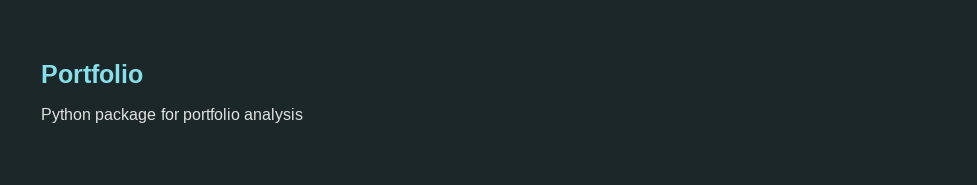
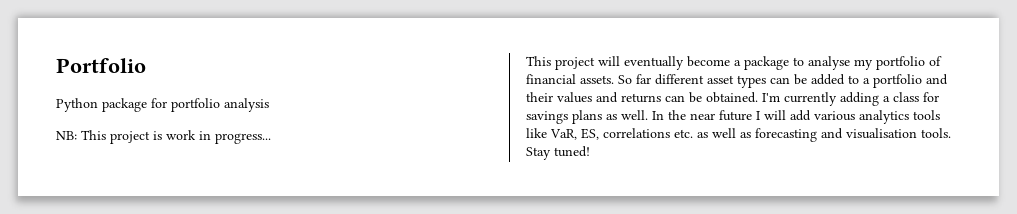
+ NB: This project is work in progress...
+ This project will eventually become a package to analyse my portfolio of financial assets. So far different asset types can be added to a portfolio and their values and returns can be obtained. I'm currently adding a class for savings plans as well. In the near future I will add various analytics tools like VaR, ES, correlations etc. as well as forecasting and visualisation tools. Stay tuned!

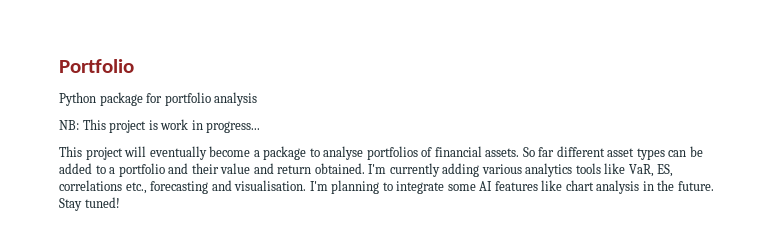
- This project will eventually become a package to analyse my portfolio of financial assets.
+ This project will eventually become a package to analyse portfolios of financial assets.
- So far different asset types can be added to a portfolio and their values and returns can be obtained. I'm currently adding a class for savings plans as well. In the near future I will add various analytics tools like VaR, ES, correlations etc. as well as forecasting and visualisation tools.
+ So far different asset types can be added to a portfolio and their value and return obtained. I'm currently adding various analytics tools like VaR, ES, correlations etc., forecasting and visualisation. I'm planning to integrate some AI features like chart analysis in the future.

